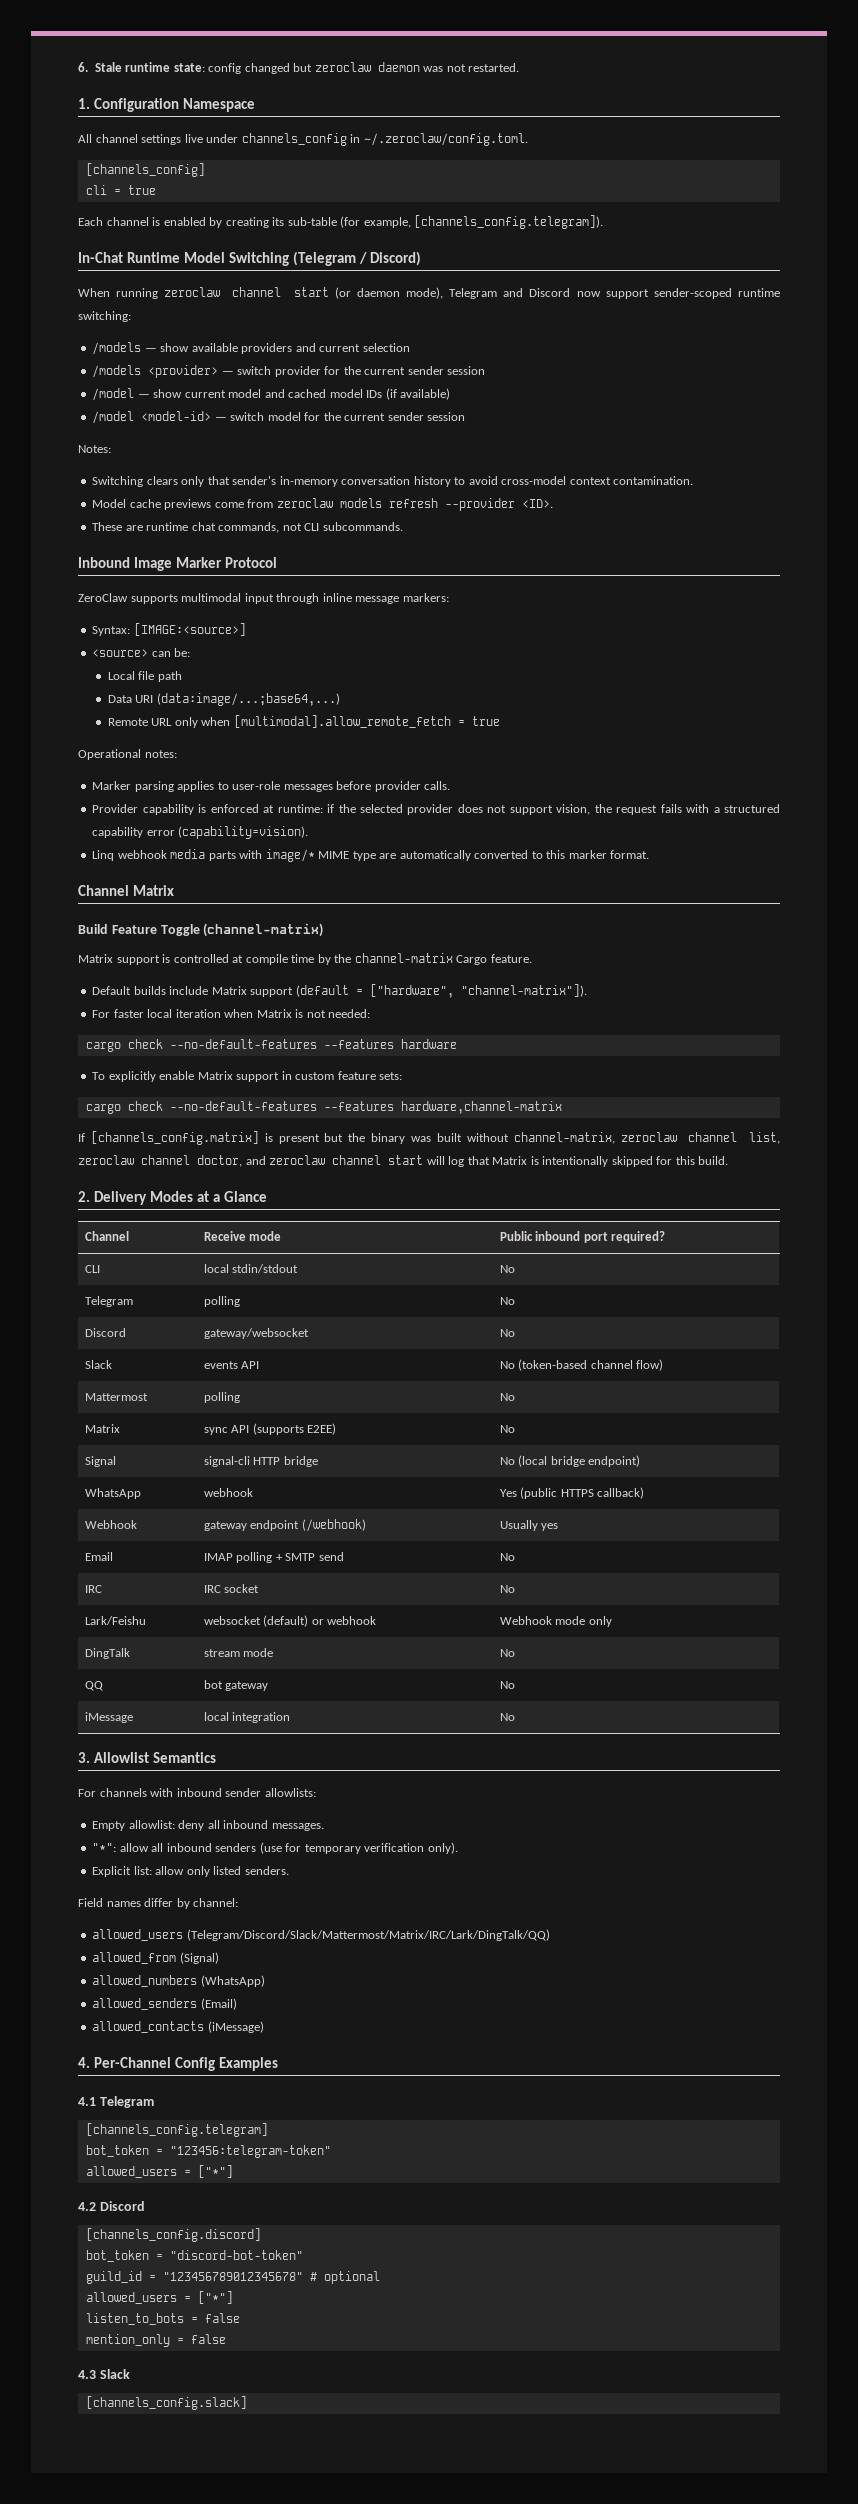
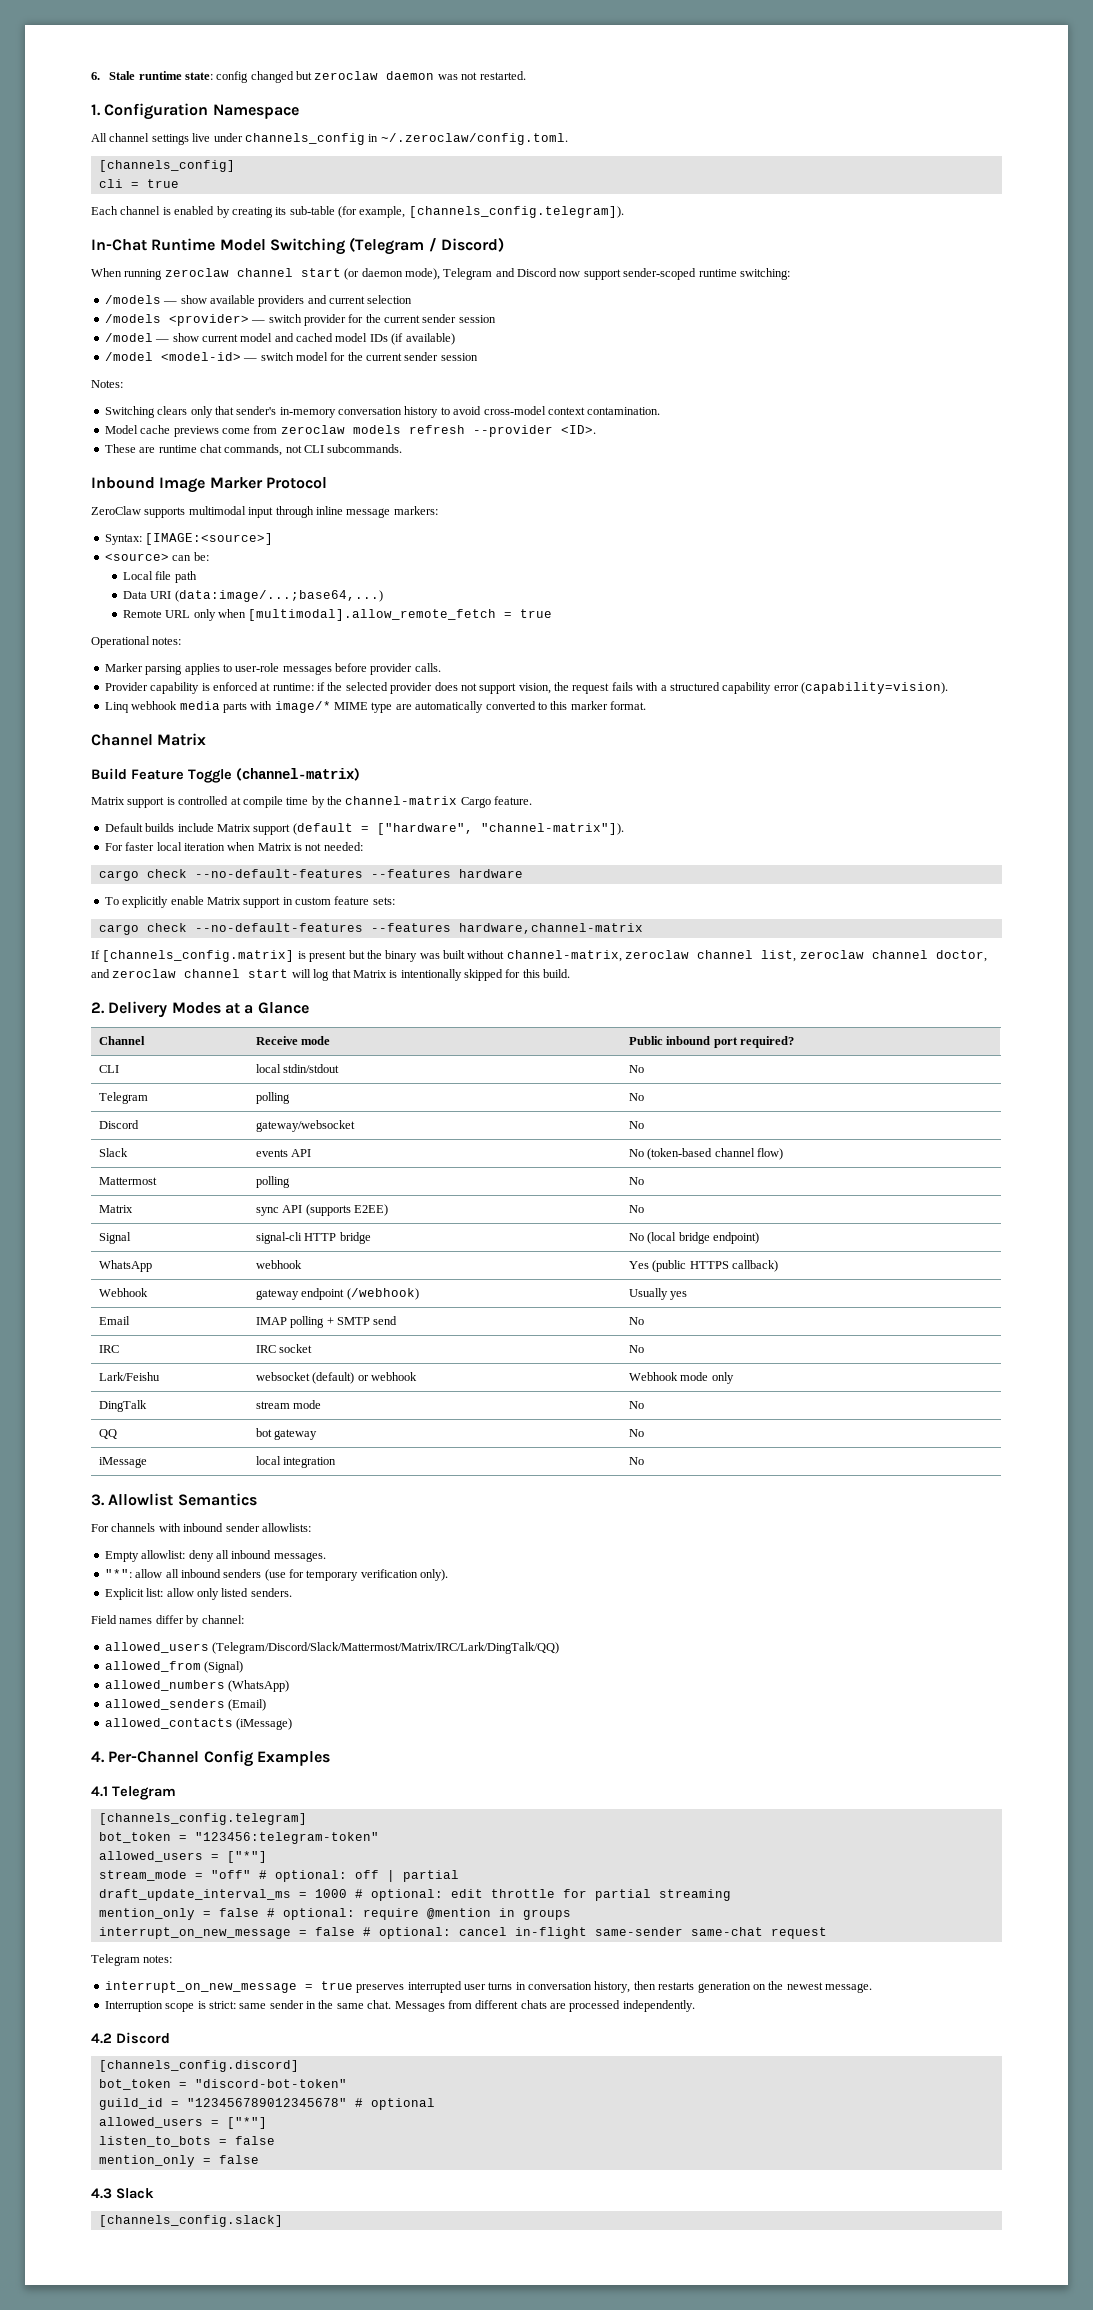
+ stream_mode = "off" # optional: off | partial
+ draft_update_interval_ms = 1000 # optional: edit throttle for partial streaming
+ mention_only = false # optional: require @mention in groups
+ interrupt_on_new_message = false # optional: cancel in-flight same-sender same-chat request
+ Telegram notes:
+ interrupt_on_new_message = true preserves interrupted user turns in conversation history, then restarts generation on the newest message.
+ Interruption scope is strict: same sender in the same chat. Messages from different chats are processed independently.

